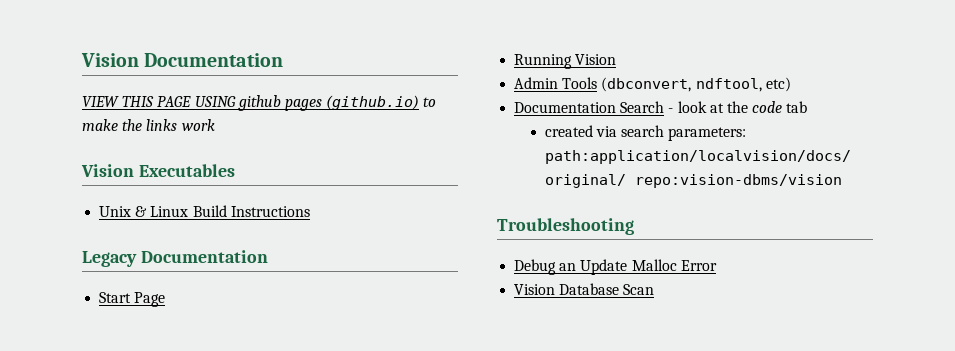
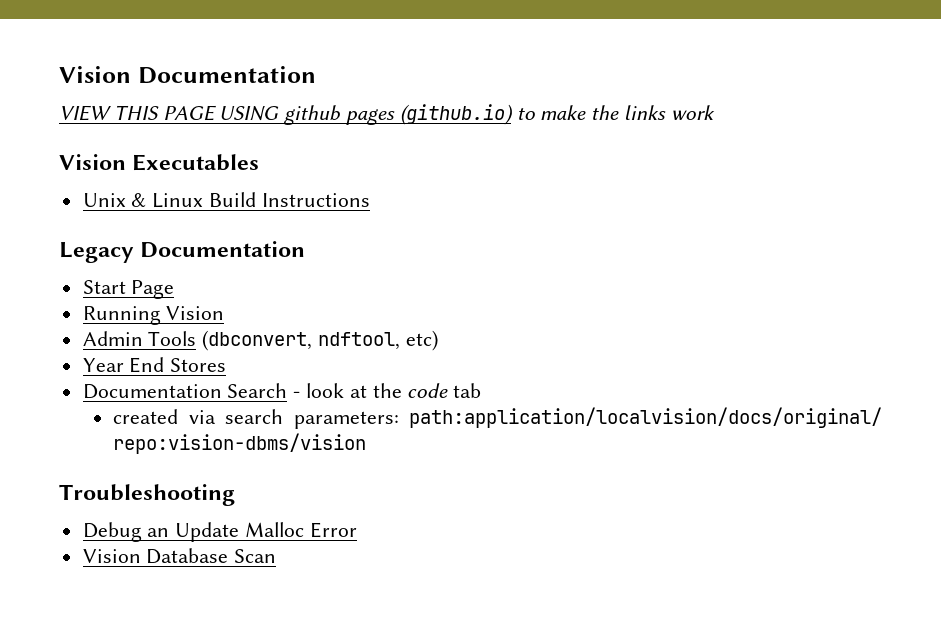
+ Year End Stores

